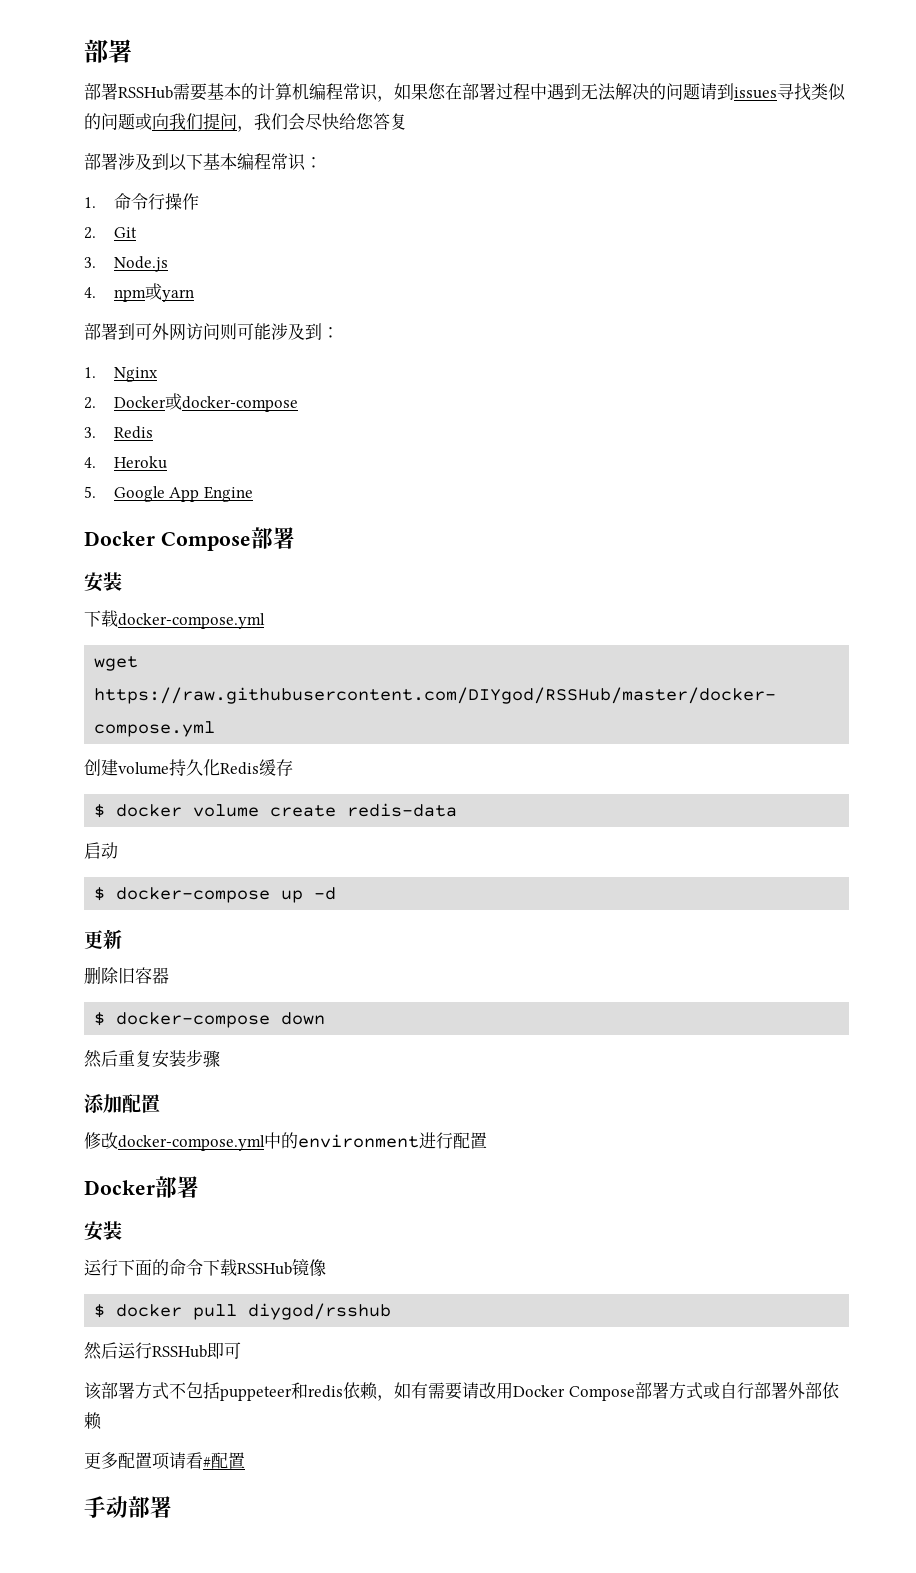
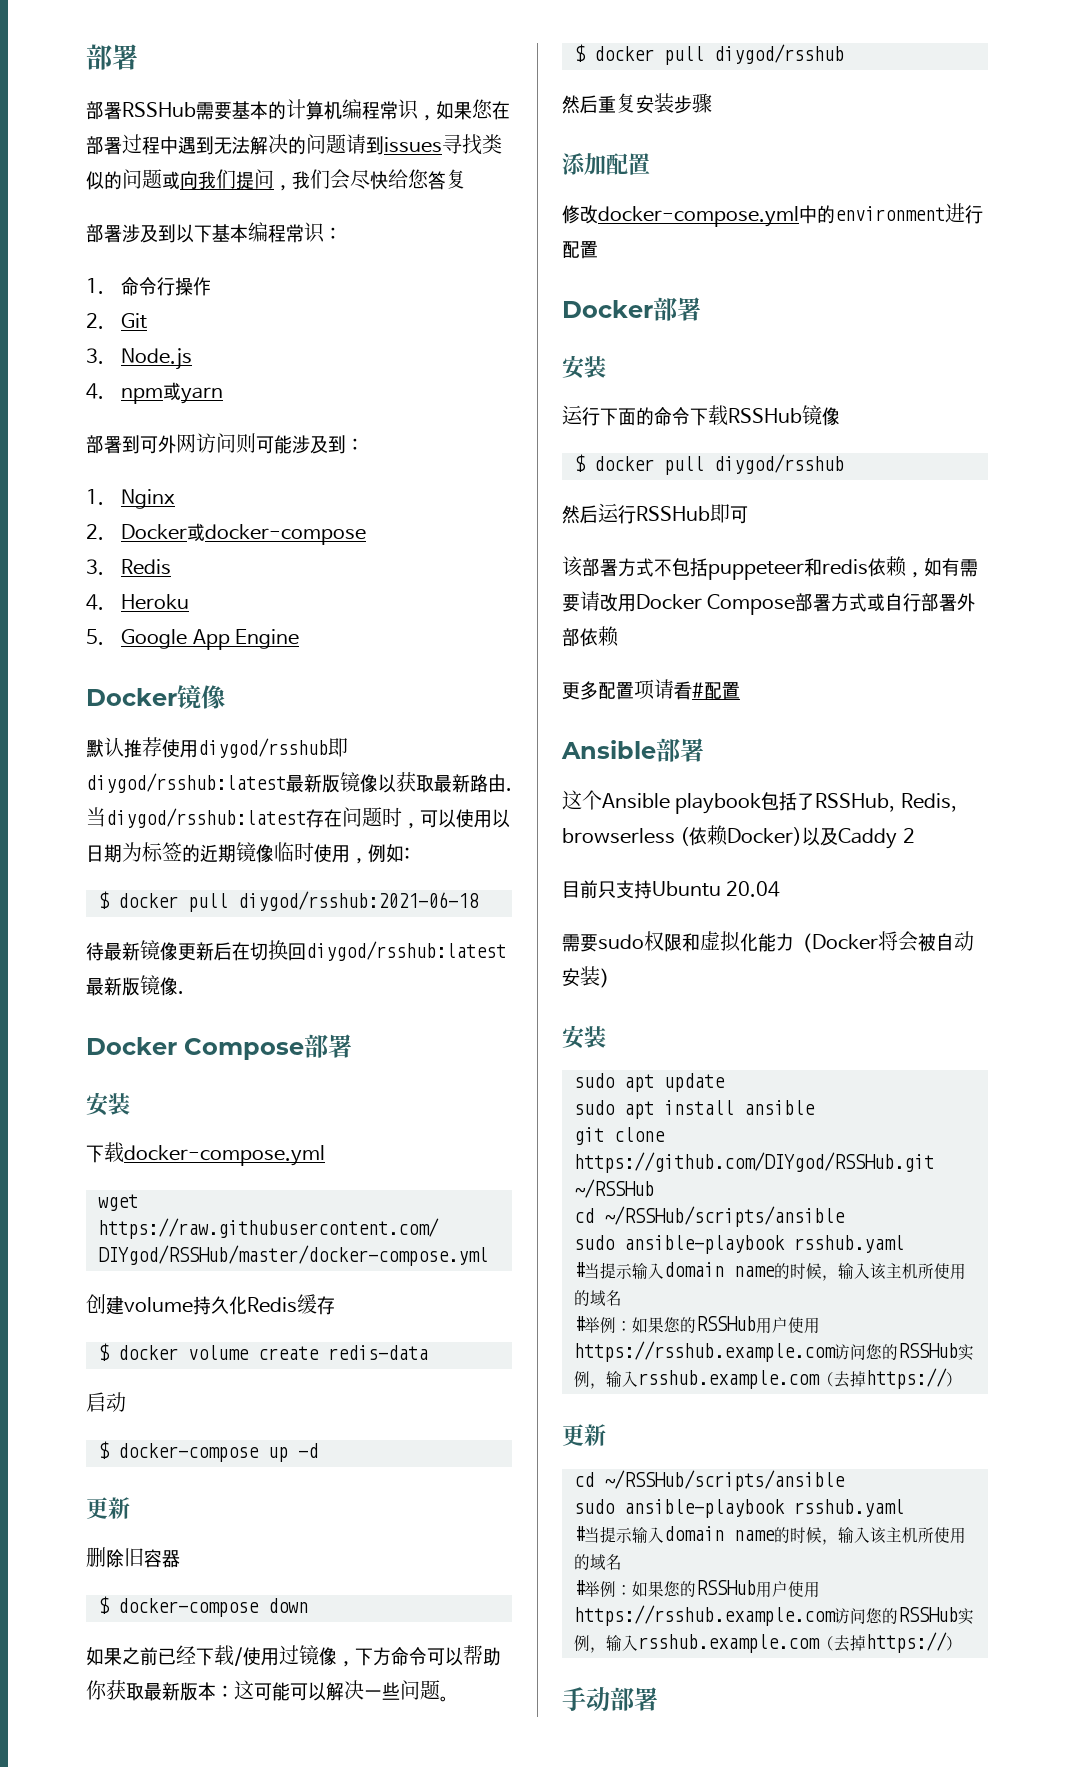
+ Docker镜像
+ 默认推荐使用diygod/rsshub即diygod/rsshub:latest最新版镜像以获取最新路由.当diygod/rsshub:latest存在问题时，可以使用以日期为标签的近期镜像临时使用，例如:
+ $ docker pull diygod/rsshub:2021-06-18
+ 待最新镜像更新后在切换回diygod/rsshub:latest最新版镜像.
+ 如果之前已经下载/使用过镜像，下方命令可以帮助你获取最新版本：这可能可以解决一些问题。
+ $ docker pull diygod/rsshub
+ Ansible部署
+ 这个Ansible playbook包括了RSSHub, Redis, browserless (依赖Docker)以及Caddy 2
+ 目前只支持Ubuntu 20.04
+ 需要sudo权限和虚拟化能力（Docker将会被自动安装）
+ 安装
+ sudo apt update
+ sudo apt install ansible
+ git clone https://github.com/DIYgod/RSSHub.git ~/RSSHub
+ cd ~/RSSHub/scripts/ansible
+ sudo ansible-playbook rsshub.yaml
+ #当提示输入domain name的时候，输入该主机所使用的域名
+ #举例：如果您的RSSHub用户使用https://rsshub.example.com访问您的RSSHub实例，输入rsshub.example.com（去掉https://）
+ 更新
+ cd ~/RSSHub/scripts/ansible
+ sudo ansible-playbook rsshub.yaml
+ #当提示输入domain name的时候，输入该主机所使用的域名
+ #举例：如果您的RSSHub用户使用https://rsshub.example.com访问您的RSSHub实例，输入rsshub.example.com（去掉https://）

